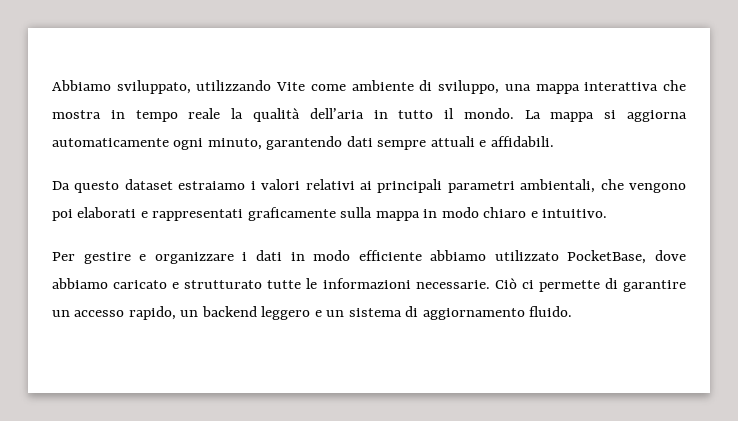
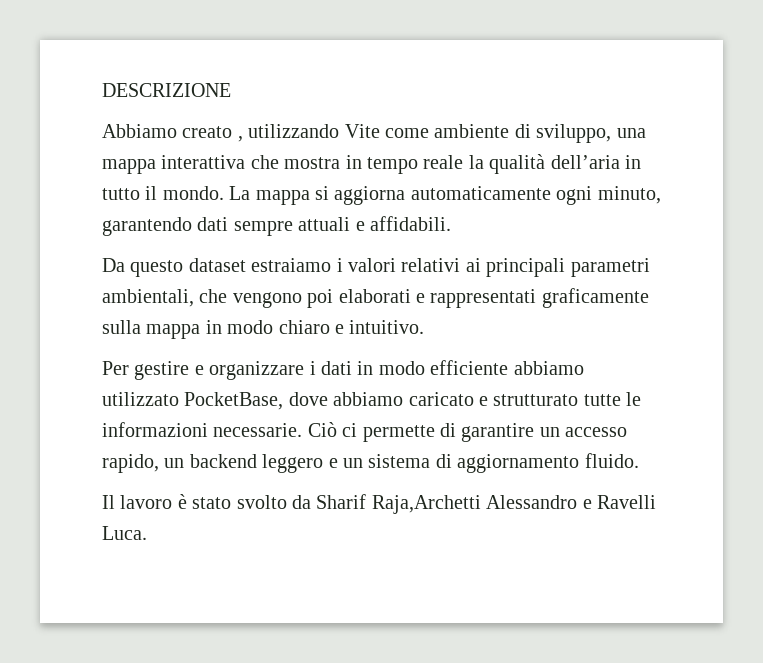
- Abbiamo sviluppato, utilizzando Vite come ambiente di sviluppo, una mappa interattiva che mostra in tempo reale la qualità dell’aria in tutto il mondo.
+ DESCRIZIONE
+ Abbiamo creato , utilizzando Vite come ambiente di sviluppo, una mappa interattiva che mostra in tempo reale la qualità dell’aria in tutto il mondo.
+ Il lavoro è stato svolto da Sharif Raja,Archetti Alessandro e Ravelli Luca.

